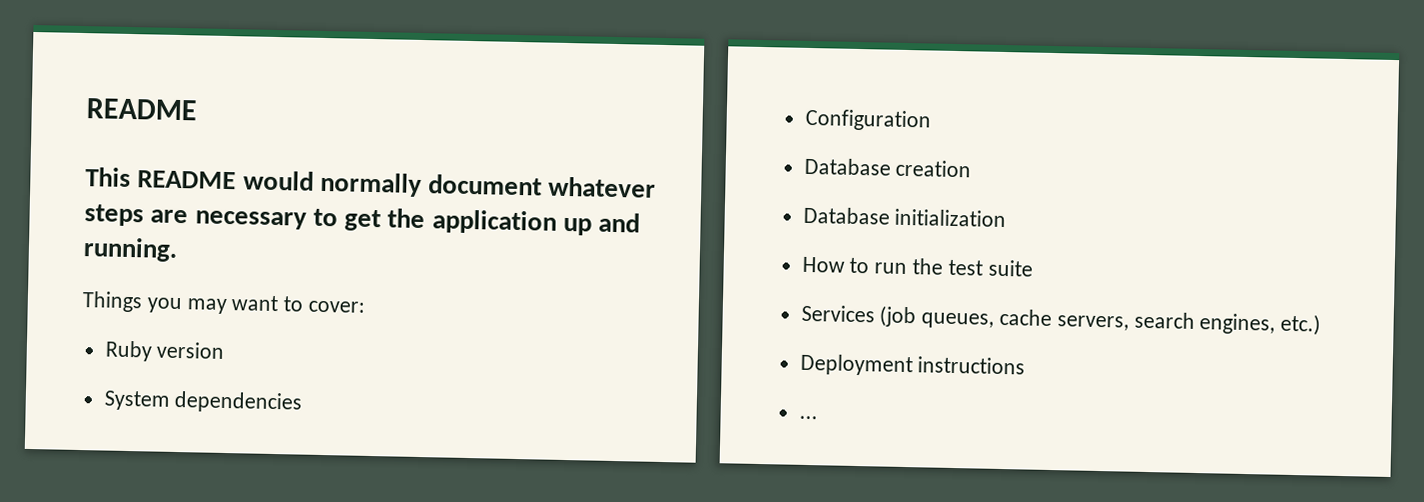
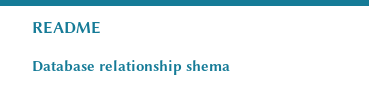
- This README would normally document whatever steps are necessary to get the application up and running.
- Things you may want to cover:
- Ruby version
- System dependencies
- Configuration
- Database creation
- Database initialization
- How to run the test suite
- Services (job queues, cache servers, search engines, etc.)
- Deployment instructions
- ...
+ Database relationship shema

